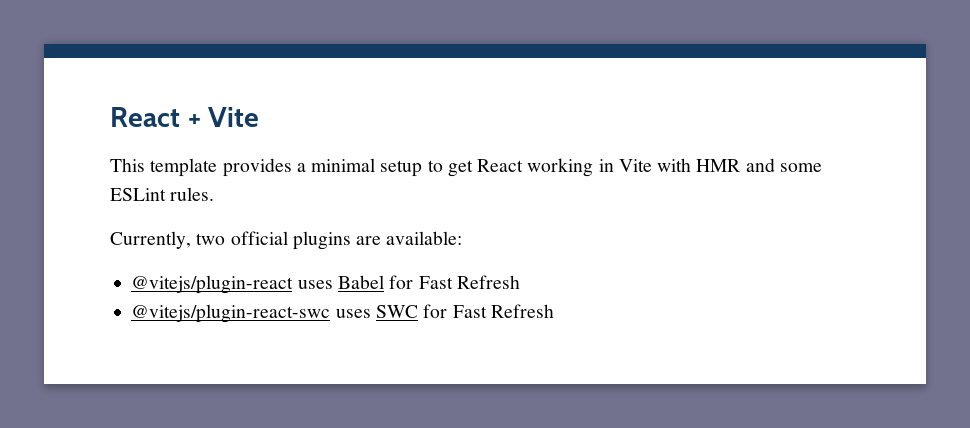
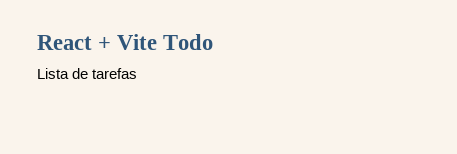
- React + Vite
- This template provides a minimal setup to get React working in Vite with HMR and some ESLint rules.
- Currently, two official plugins are available:
- @vitejs/plugin-react uses Babel for Fast Refresh
- @vitejs/plugin-react-swc uses SWC for Fast Refresh
+ React + Vite Todo
+ Lista de tarefas

